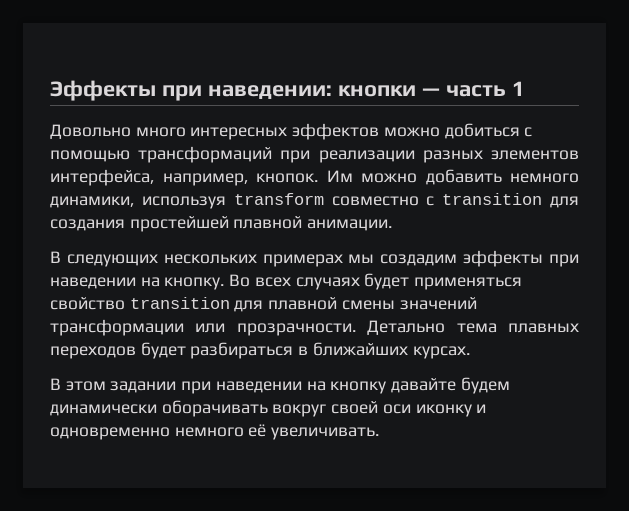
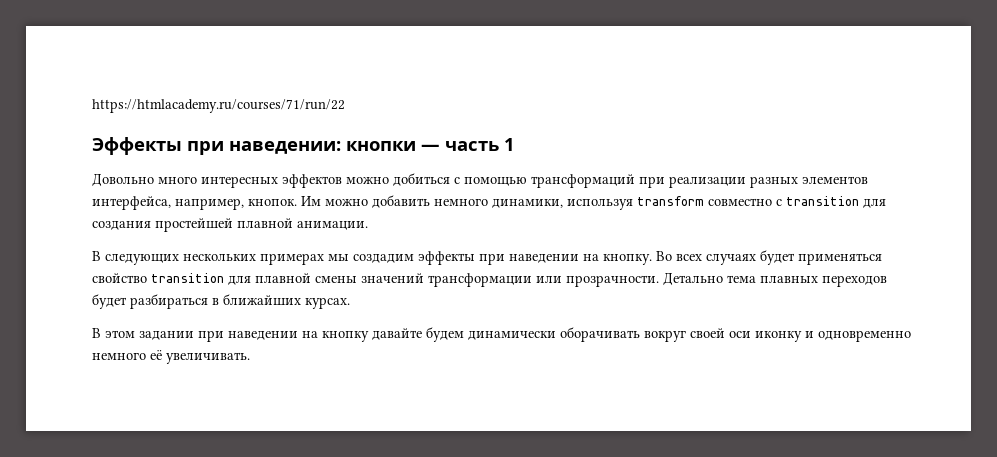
+ https://htmlacademy.ru/courses/71/run/22

